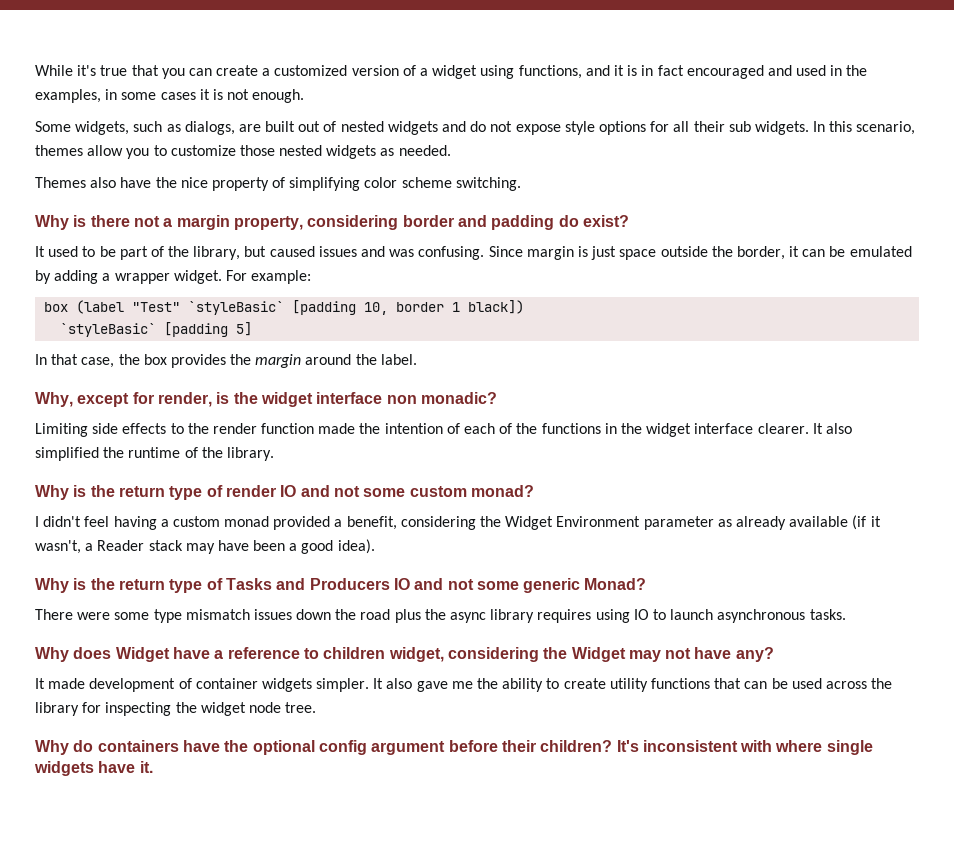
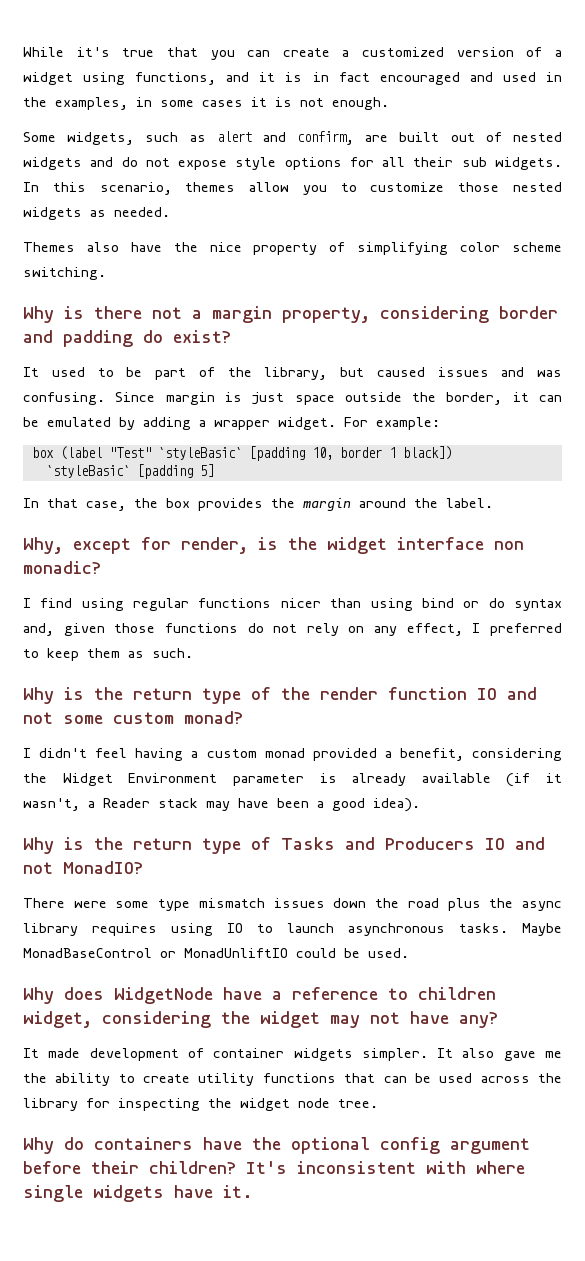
- Some widgets, such as dialogs, are built out of nested widgets and do not expose style options for all their sub widgets.
+ Some widgets, such as alert and confirm, are built out of nested widgets and do not expose style options for all their sub widgets.
- Limiting side effects to the render function made the intention of each of the functions in the widget interface clearer. It also simplified the runtime of the library.
- Why is the return type of render IO and not some custom monad?
+ I find using regular functions nicer than using bind or do syntax and, given those functions do not rely on any effect, I preferred to keep them as such.
+ Why is the return type of the render function IO and not some custom monad?
- I didn't feel having a custom monad provided a benefit, considering the Widget Environment parameter as already available (if it wasn't, a Reader stack may have been a good idea).
+ I didn't feel having a custom monad provided a benefit, considering the Widget Environment parameter is already available (if it wasn't, a Reader stack may have been a good idea).
- Why is the return type of Tasks and Producers IO and not some generic Monad?
+ Why is the return type of Tasks and Producers IO and not MonadIO?
+ Maybe MonadBaseControl or MonadUnliftIO could be used.
- Why does Widget have a reference to children widget, considering the Widget may not have any?
+ Why does WidgetNode have a reference to children widget, considering the widget may not have any?

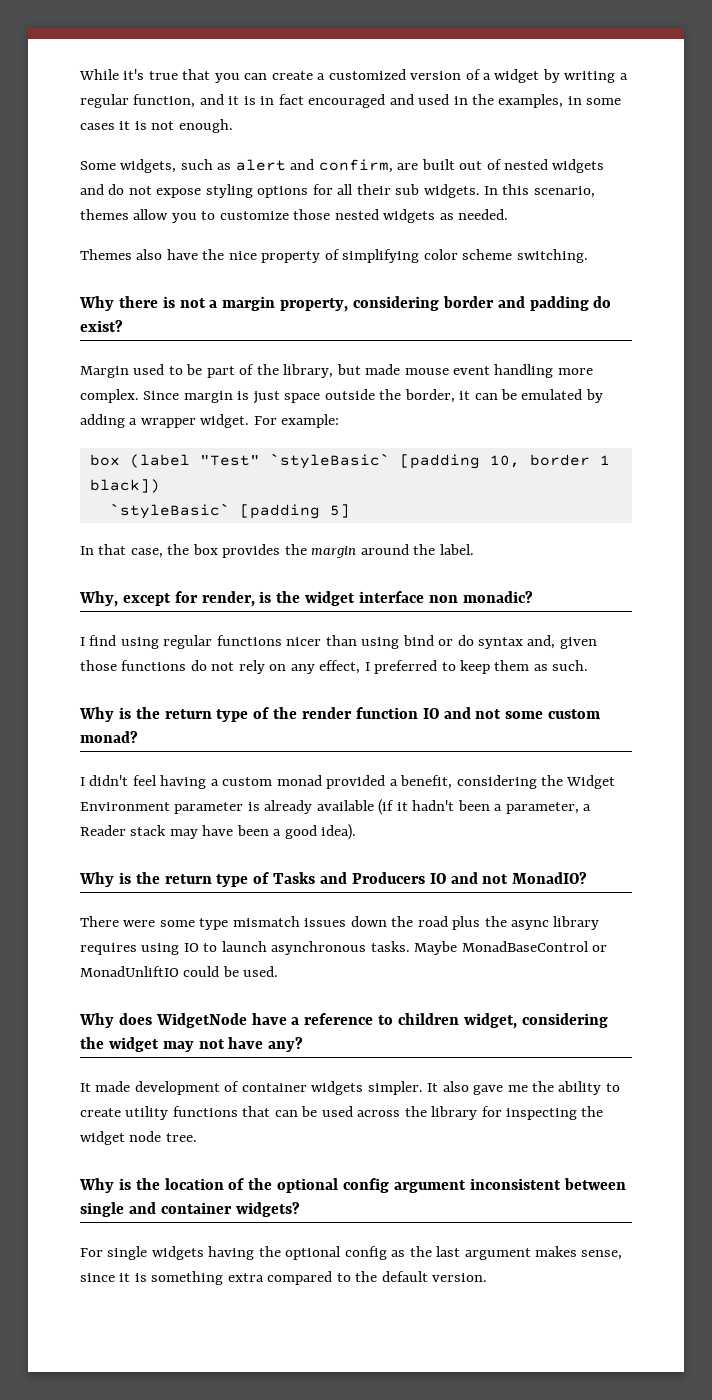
- While it's true that you can create a customized version of a widget using functions, and it is in fact encouraged and used in the examples, in some cases it is not enough.
+ While it's true that you can create a customized version of a widget by writing a regular function, and it is in fact encouraged and used in the examples, in some cases it is not enough.
- Some widgets, such as alert and confirm, are built out of nested widgets and do not expose style options for all their sub widgets.
+ Some widgets, such as alert and confirm, are built out of nested widgets and do not expose styling options for all their sub widgets.
- Why is there not a margin property, considering border and padding do exist?
+ Why there is not a margin property, considering border and padding do exist?
- It used to be part of the library, but caused issues and was confusing.
+ Margin used to be part of the library, but made mouse event handling more complex.
- I didn't feel having a custom monad provided a benefit, considering the Widget Environment parameter is already available (if it wasn't, a Reader stack may have been a good idea).
+ I didn't feel having a custom monad provided a benefit, considering the Widget Environment parameter is already available (if it hadn't been a parameter, a Reader stack may have been a good idea).
- Why do containers have the optional config argument before their children? It's inconsistent with where single widgets have it.
+ Why is the location of the optional config argument inconsistent between single and container widgets?
+ For single widgets having the optional config as the last argument makes sense, since it is something extra compared to the default version.

